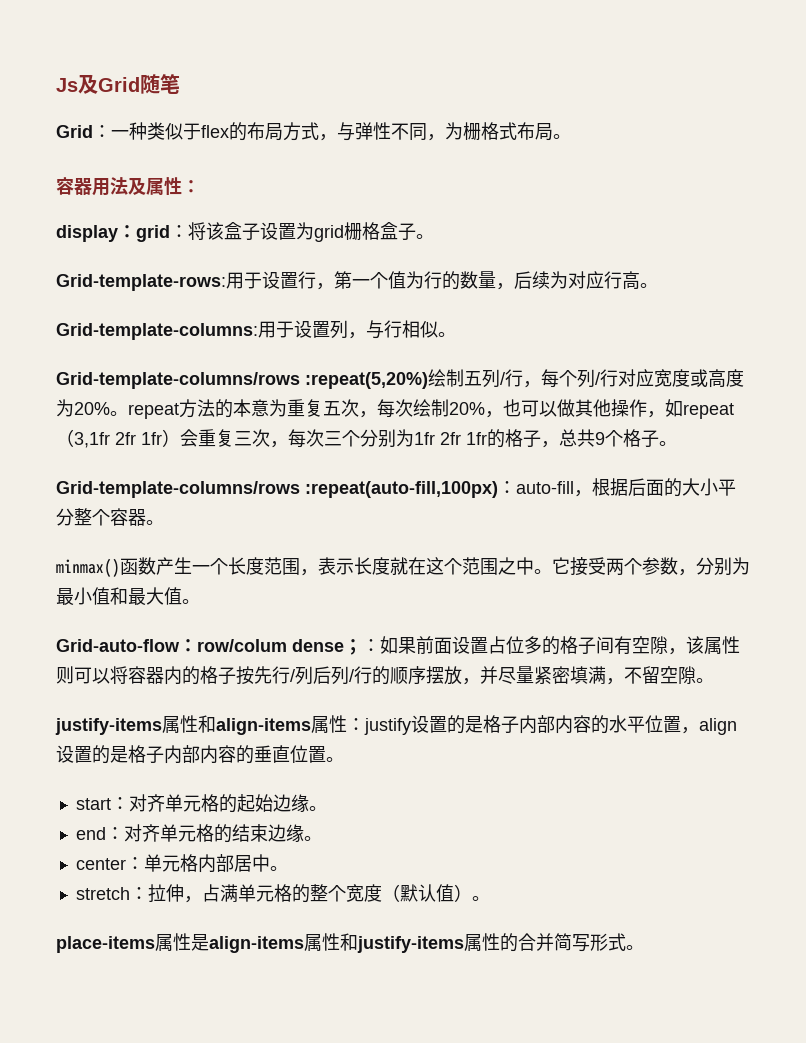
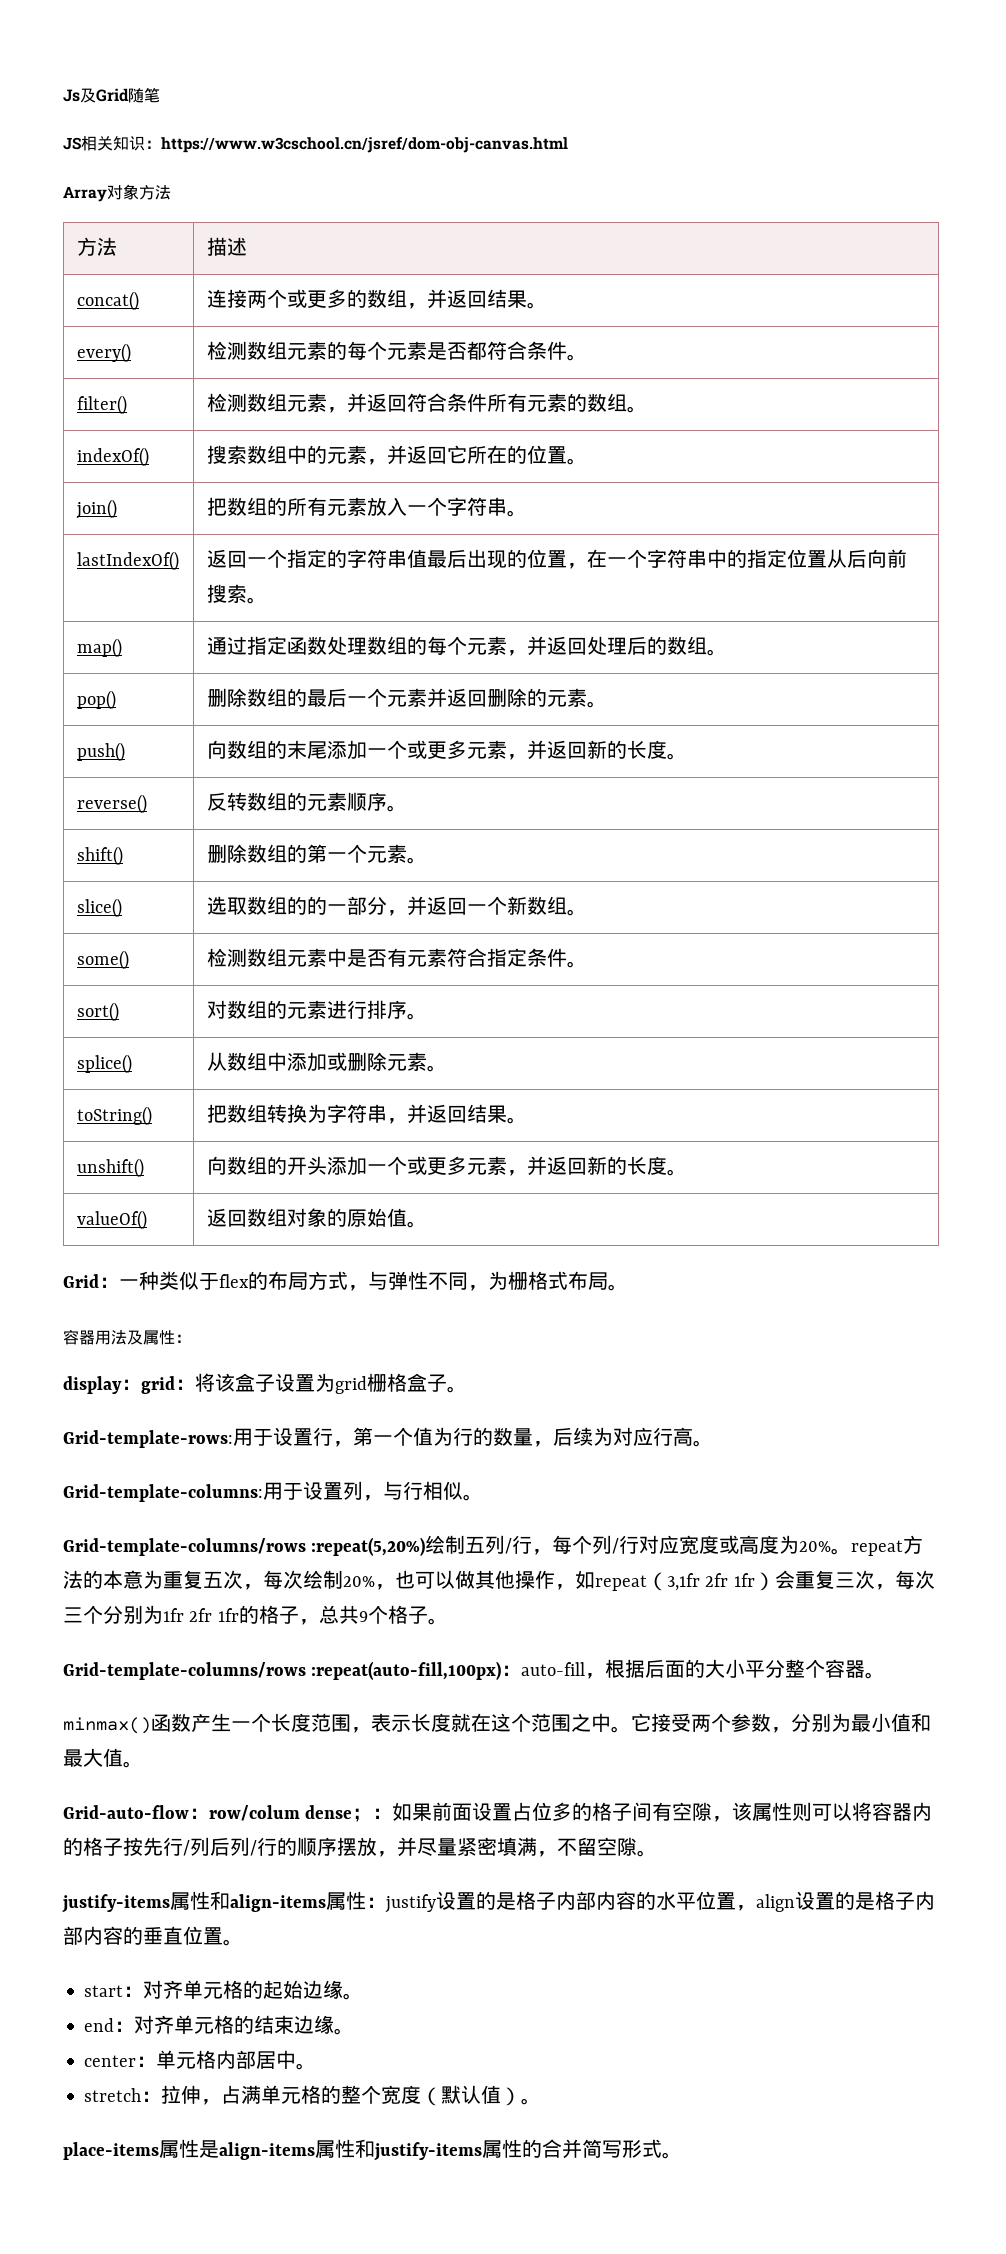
+ JS相关知识：https://www.w3cschool.cn/jsref/dom-obj-canvas.html
+ Array对象方法
+ 方法 | 描述
+ concat() | 连接两个或更多的数组，并返回结果。
+ every() | 检测数组元素的每个元素是否都符合条件。
+ filter() | 检测数组元素，并返回符合条件所有元素的数组。
+ indexOf() | 搜索数组中的元素，并返回它所在的位置。
+ join() | 把数组的所有元素放入一个字符串。
+ lastIndexOf() | 返回一个指定的字符串值最后出现的位置，在一个字符串中的指定位置从后向前搜索。
+ map() | 通过指定函数处理数组的每个元素，并返回处理后的数组。
+ pop() | 删除数组的最后一个元素并返回删除的元素。
+ push() | 向数组的末尾添加一个或更多元素，并返回新的长度。
+ reverse() | 反转数组的元素顺序。
+ shift() | 删除数组的第一个元素。
+ slice() | 选取数组的的一部分，并返回一个新数组。
+ some() | 检测数组元素中是否有元素符合指定条件。
+ sort() | 对数组的元素进行排序。
+ splice() | 从数组中添加或删除元素。
+ toString() | 把数组转换为字符串，并返回结果。
+ unshift() | 向数组的开头添加一个或更多元素，并返回新的长度。
+ valueOf() | 返回数组对象的原始值。

